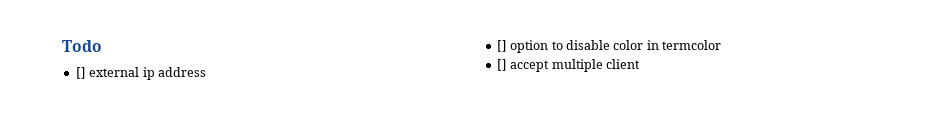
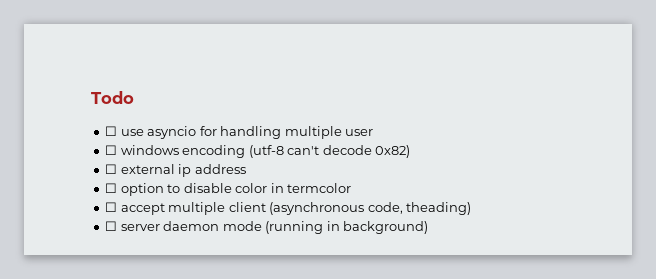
- [] external ip address
+ ☐ use asyncio for handling multiple user
+ ☐ windows encoding (utf-8 can't decode 0x82)
+ ☐ external ip address
- [] option to disable color in termcolor
+ ☐ option to disable color in termcolor
- [] accept multiple client
+ ☐ accept multiple client (asynchronous code, theading)
+ ☐ server daemon mode (running in background)

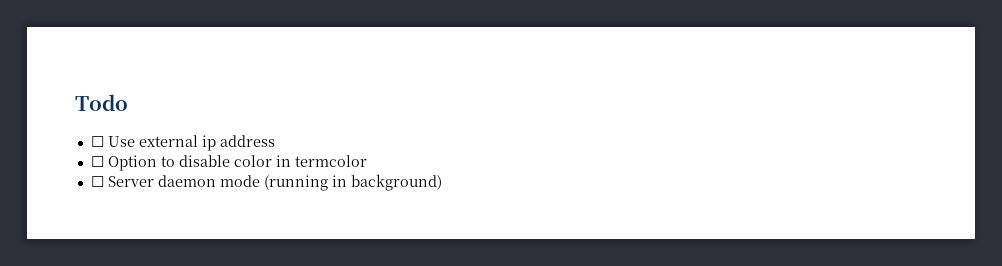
- ☐ use asyncio for handling multiple user
- ☐ windows encoding (utf-8 can't decode 0x82)
- ☐ external ip address
+ ☐ Use external ip address
- ☐ option to disable color in termcolor
+ ☐ Option to disable color in termcolor
- ☐ accept multiple client (asynchronous code, theading)
- ☐ server daemon mode (running in background)
+ ☐ Server daemon mode (running in background)

